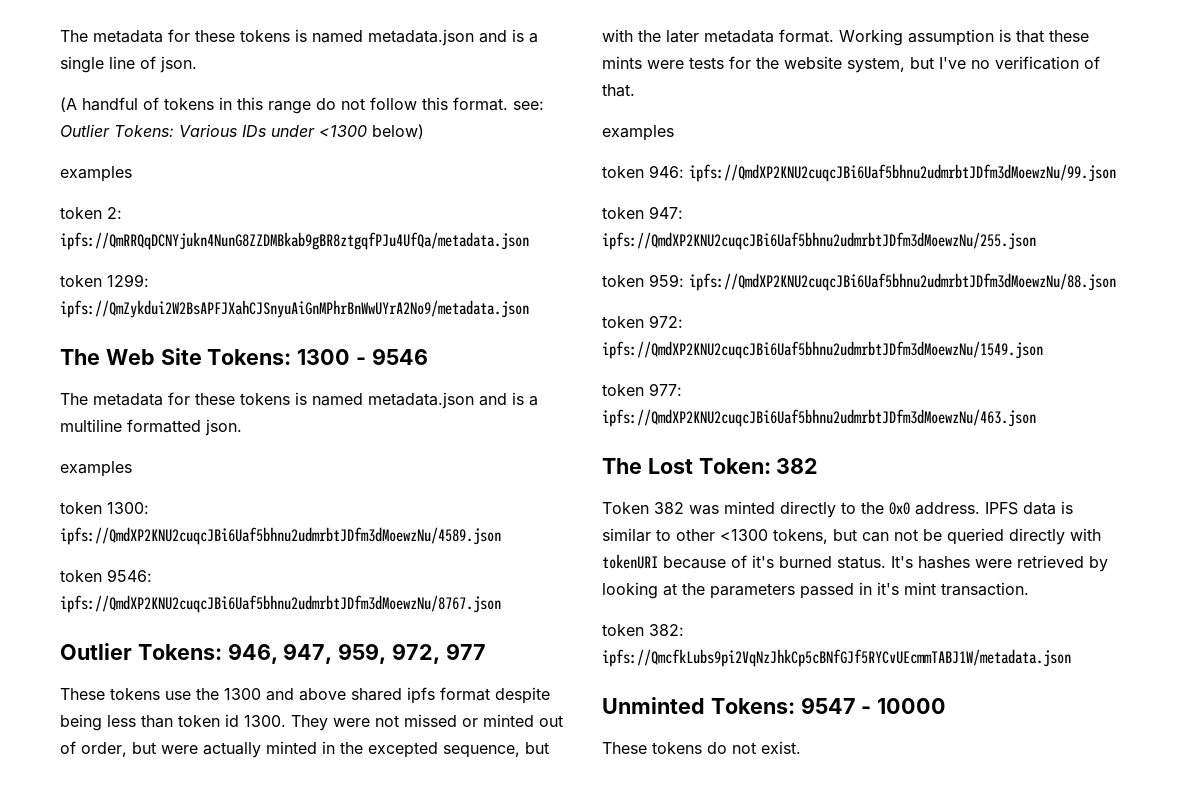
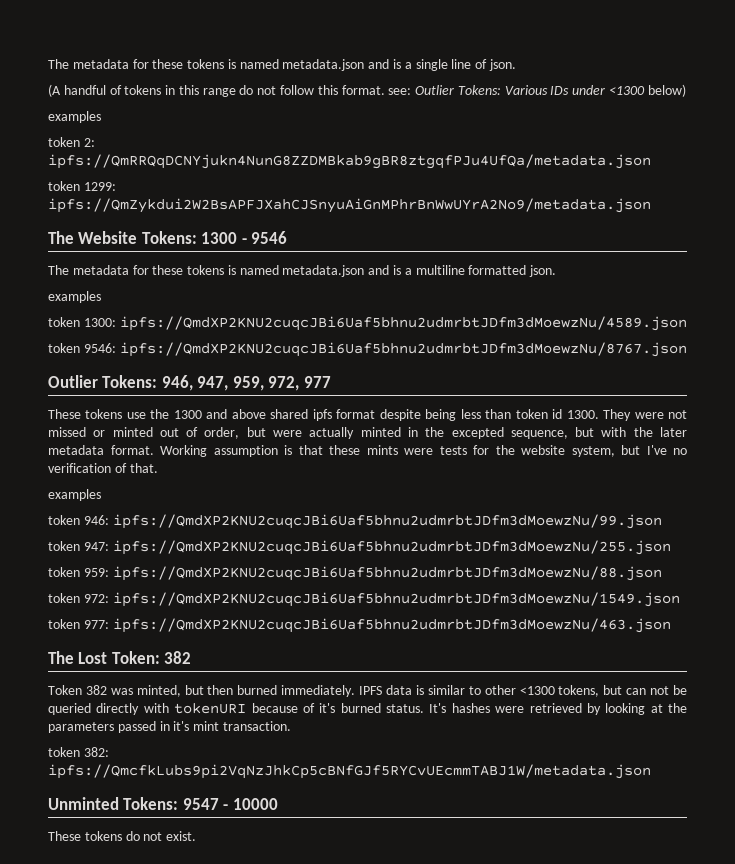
- The Web Site Tokens: 1300 - 9546
+ The Website Tokens: 1300 - 9546
- Token 382 was minted directly to the 0x0 address.
+ Token 382 was minted, but then burned immediately.

